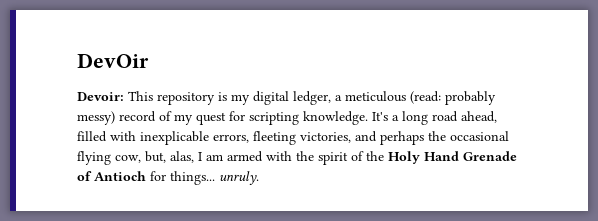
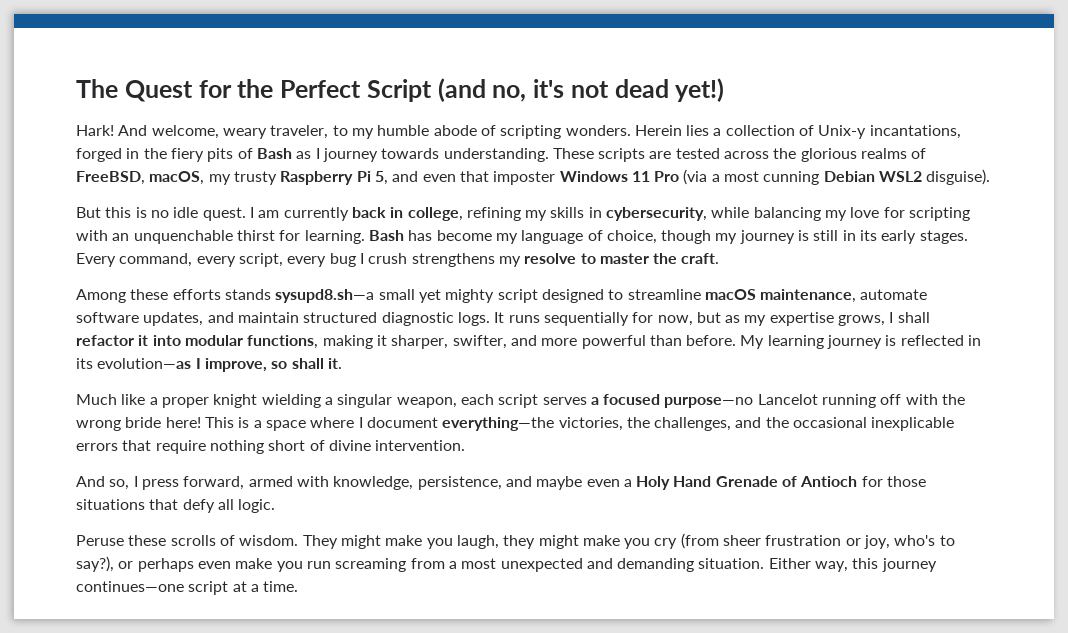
- DevOir
- Devoir: This repository is my digital ledger, a meticulous (read: probably messy) record of my quest for scripting knowledge. It's a long road ahead, filled with inexplicable errors, fleeting victories, and perhaps the occasional flying cow, but, alas, I am armed with the spirit of the Holy Hand Grenade of Antioch for things... unruly.
+ The Quest for the Perfect Script (and no, it's not dead yet!)
+ Hark! And welcome, weary traveler, to my humble abode of scripting wonders. Herein lies a collection of Unix-y incantations, forged in the fiery pits of Bash as I journey towards understanding. These scripts are tested across the glorious realms of FreeBSD, macOS, my trusty Raspberry Pi 5, and even that imposter Windows 11 Pro (via a most cunning Debian WSL2 disguise).
+ But this is no idle quest. I am currently back in college, refining my skills in cybersecurity, while balancing my love for scripting with an unquenchable thirst for learning. Bash has become my language of choice, though my journey is still in its early stages. Every command, every script, every bug I crush strengthens my resolve to master the craft.
+ Among these efforts stands sysupd8.sh—a small yet mighty script designed to streamline macOS maintenance, automate software updates, and maintain structured diagnostic logs. It runs sequentially for now, but as my expertise grows, I shall refactor it into modular functions, making it sharper, swifter, and more powerful than before. My learning journey is reflected in its evolution—as I improve, so shall it.
+ Much like a proper knight wielding a singular weapon, each script serves a focused purpose—no Lancelot running off with the wrong bride here! This is a space where I document everything—the victories, the challenges, and the occasional inexplicable errors that require nothing short of divine intervention.
+ And so, I press forward, armed with knowledge, persistence, and maybe even a Holy Hand Grenade of Antioch for those situations that defy all logic.
+ Peruse these scrolls of wisdom. They might make you laugh, they might make you cry (from sheer frustration or joy, who's to say?), or perhaps even make you run screaming from a most unexpected and demanding situation. Either way, this journey continues—one script at a time.

